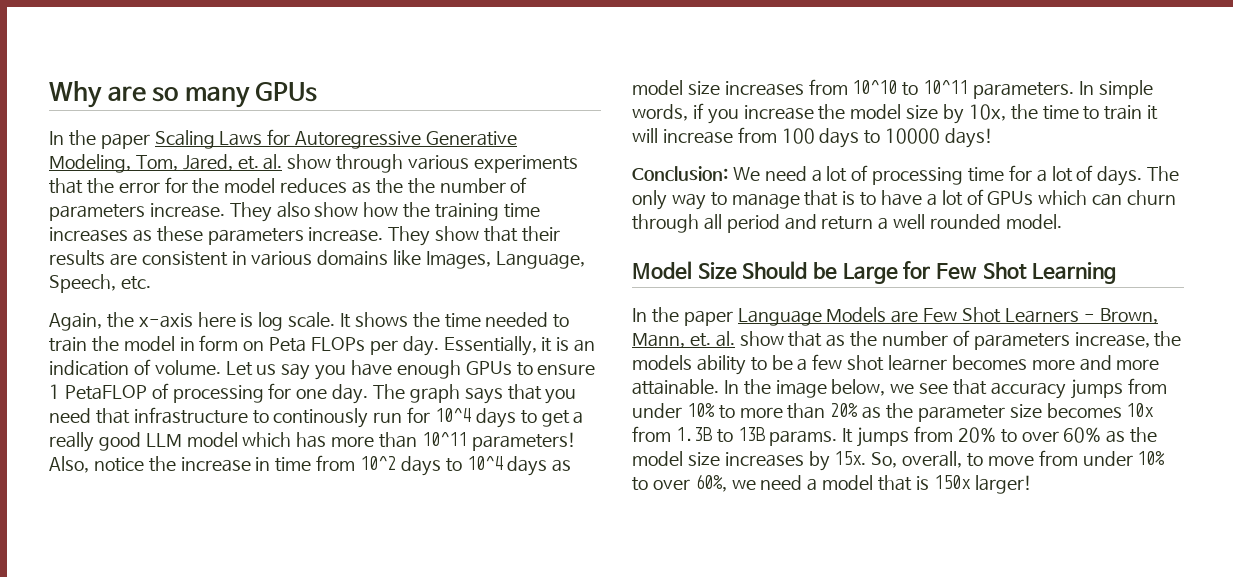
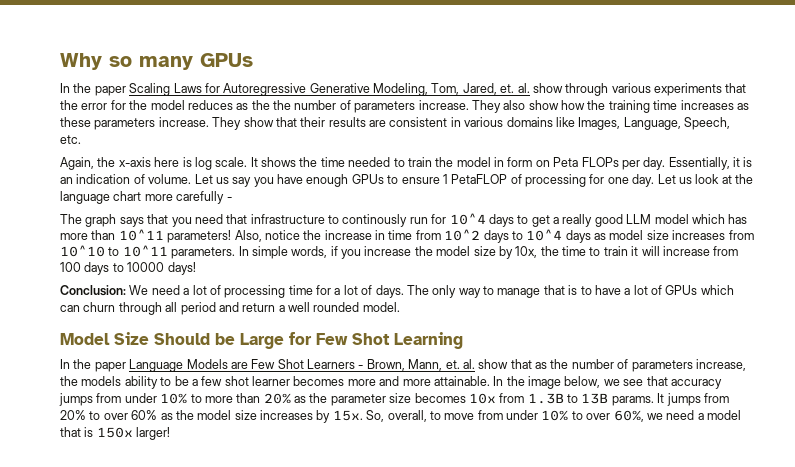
- Why are so many GPUs
+ Why so many GPUs
- Let us say you have enough GPUs to ensure 1 PetaFLOP of processing for one day. The graph says that you need that infrastructure to continously run for 10^4 days to get a really good LLM model which has more than 10^11 parameters!
+ Let us say you have enough GPUs to ensure 1 PetaFLOP of processing for one day. Let us look at the language chart more carefully -
+ The graph says that you need that infrastructure to continously run for 10^4 days to get a really good LLM model which has more than 10^11 parameters!

